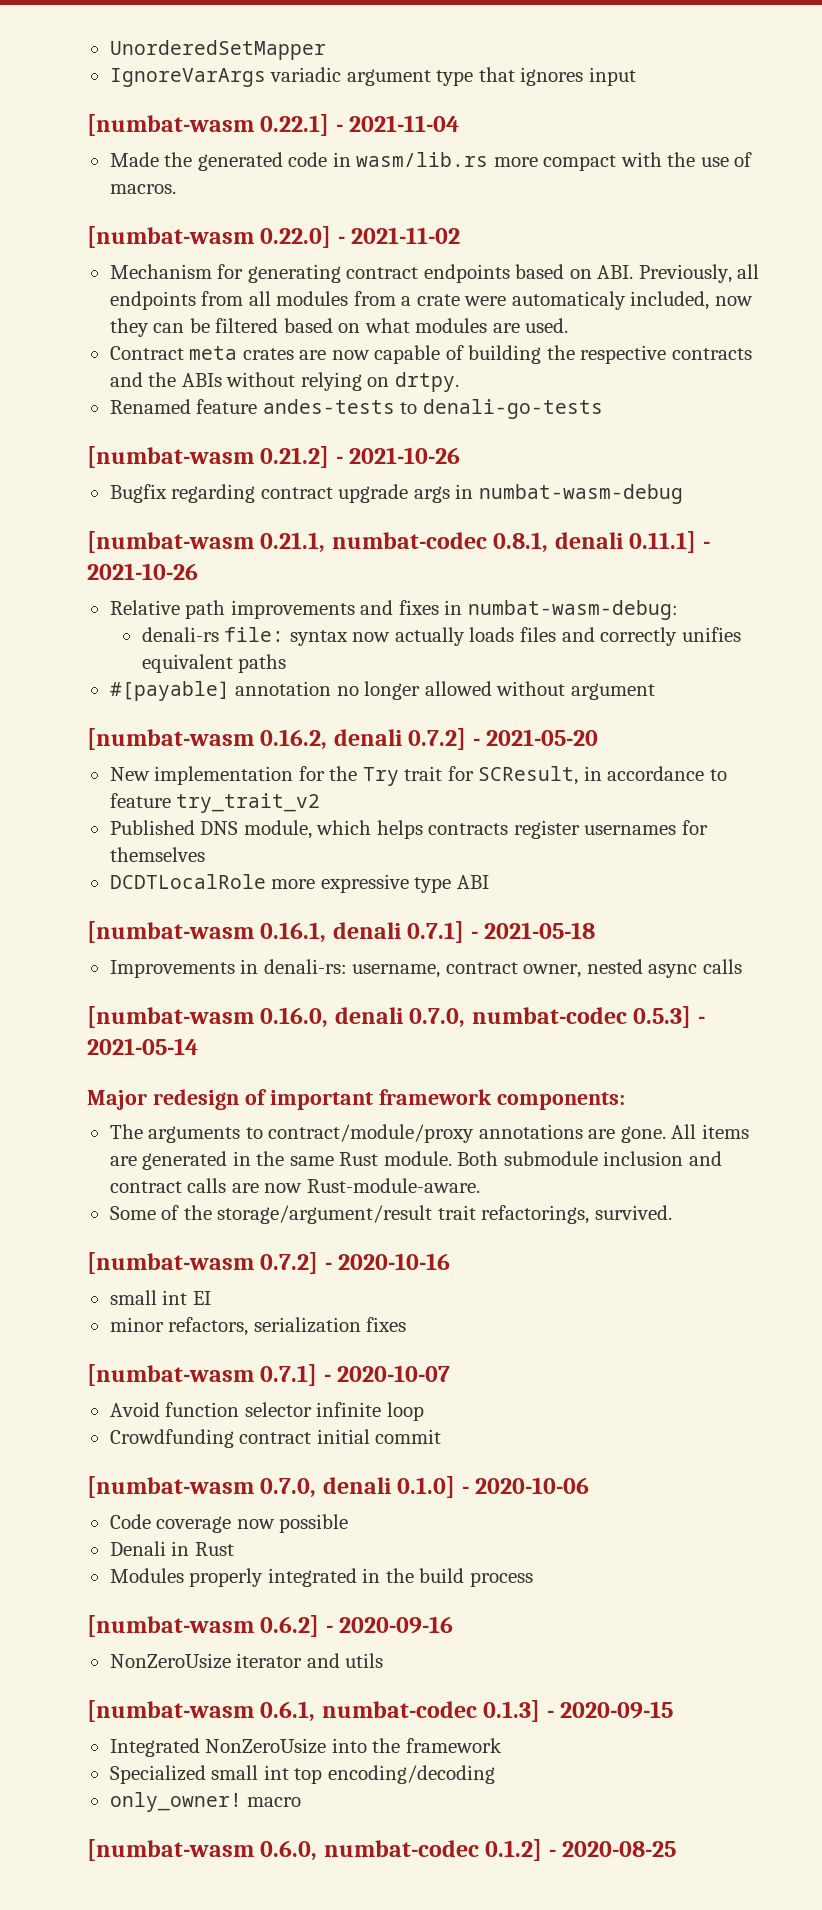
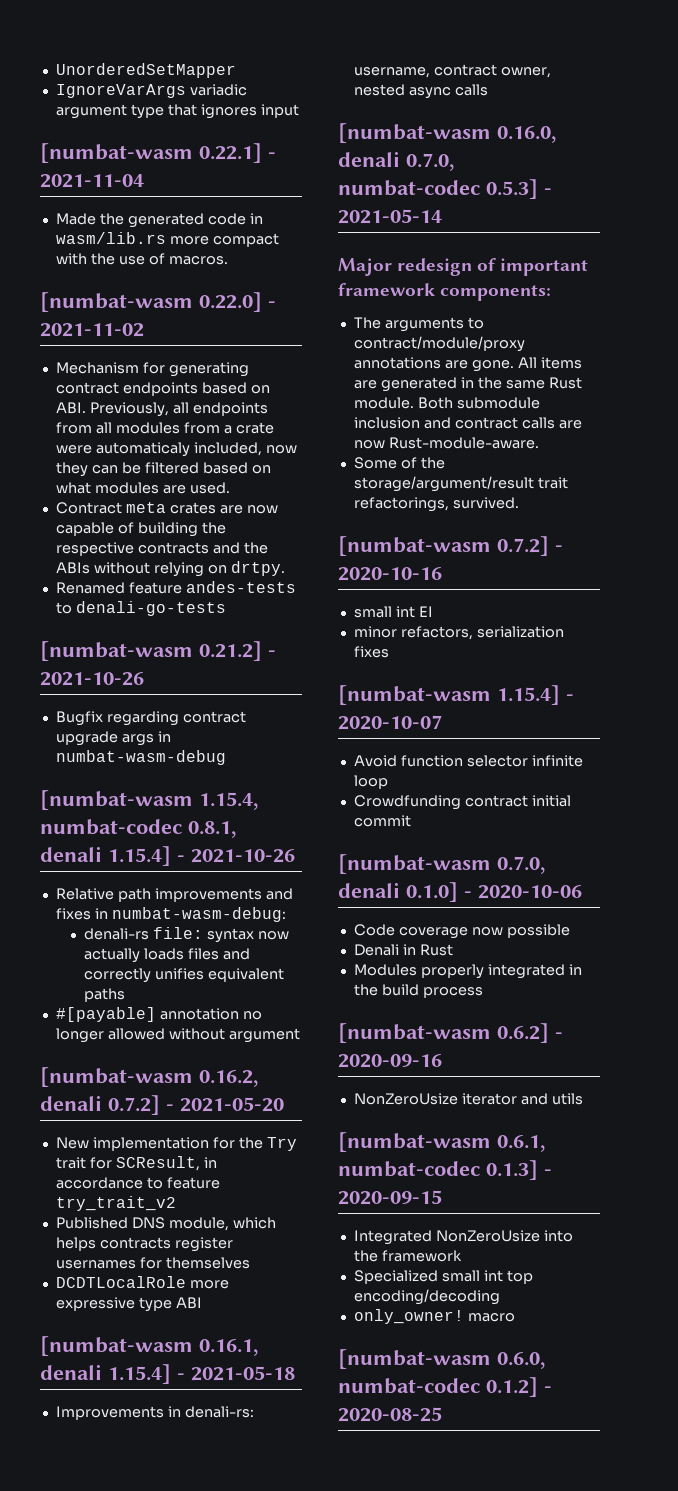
- [numbat-wasm 0.21.1, numbat-codec 0.8.1, denali 0.11.1] - 2021-10-26
+ [numbat-wasm 1.15.4, numbat-codec 0.8.1, denali 1.15.4] - 2021-10-26
- [numbat-wasm 0.16.1, denali 0.7.1] - 2021-05-18
+ [numbat-wasm 0.16.1, denali 1.15.4] - 2021-05-18
- [numbat-wasm 0.7.1] - 2020-10-07
+ [numbat-wasm 1.15.4] - 2020-10-07

